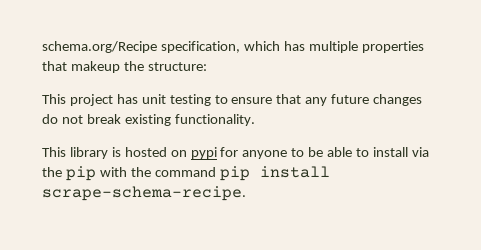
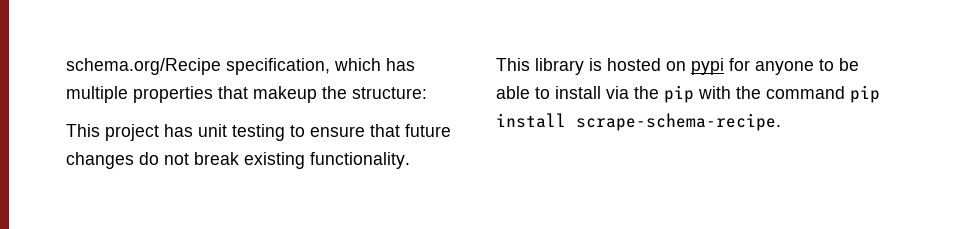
- This project has unit testing to ensure that any future changes do not break existing functionality.
+ This project has unit testing to ensure that future changes do not break existing functionality.

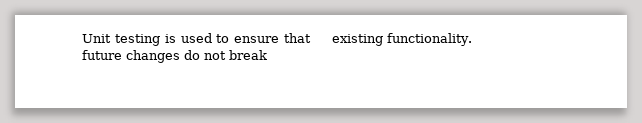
- schema.org/Recipe specification, which has multiple properties that makeup the structure:
- This project has unit testing to ensure that future changes do not break existing functionality.
+ Unit testing is used to ensure that future changes do not break existing functionality.
- This library is hosted on pypi for anyone to be able to install via the pip with the command pip install scrape-schema-recipe.

